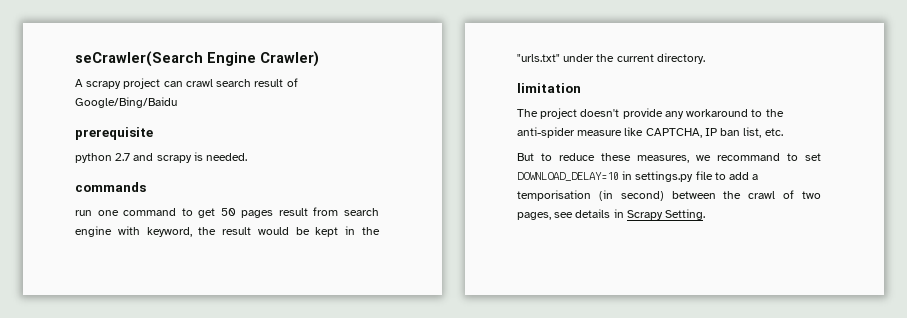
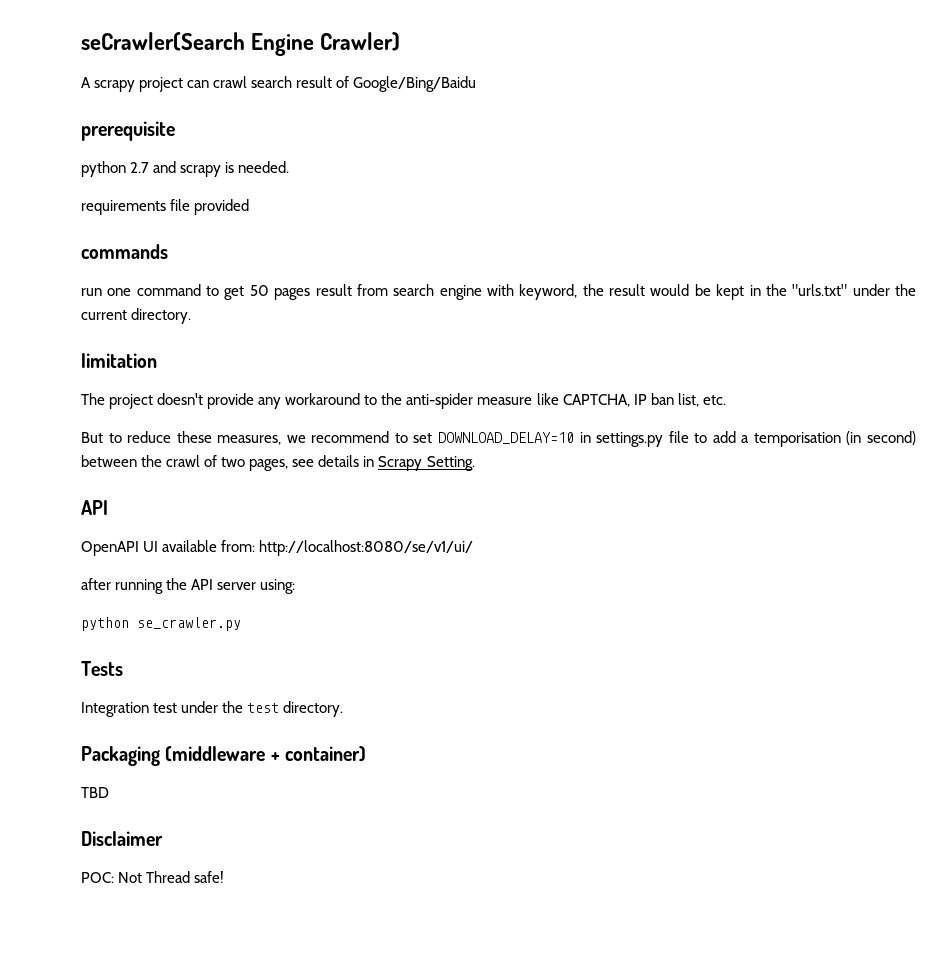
+ requirements file provided
- But to reduce these measures, we recommand to set DOWNLOAD_DELAY=10 in settings.py file to add a temporisation (in second) between the crawl of two pages, see details in Scrapy Setting.
+ But to reduce these measures, we recommend to set DOWNLOAD_DELAY=10 in settings.py file to add a temporisation (in second) between the crawl of two pages, see details in Scrapy Setting.
+ API
+ OpenAPI UI available from: http://localhost:8080/se/v1/ui/
+ after running the API server using:
+ python se_crawler.py
+ Tests
+ Integration test under the test directory.
+ Packaging (middleware + container)
+ TBD
+ Disclaimer
+ POC: Not Thread safe!

